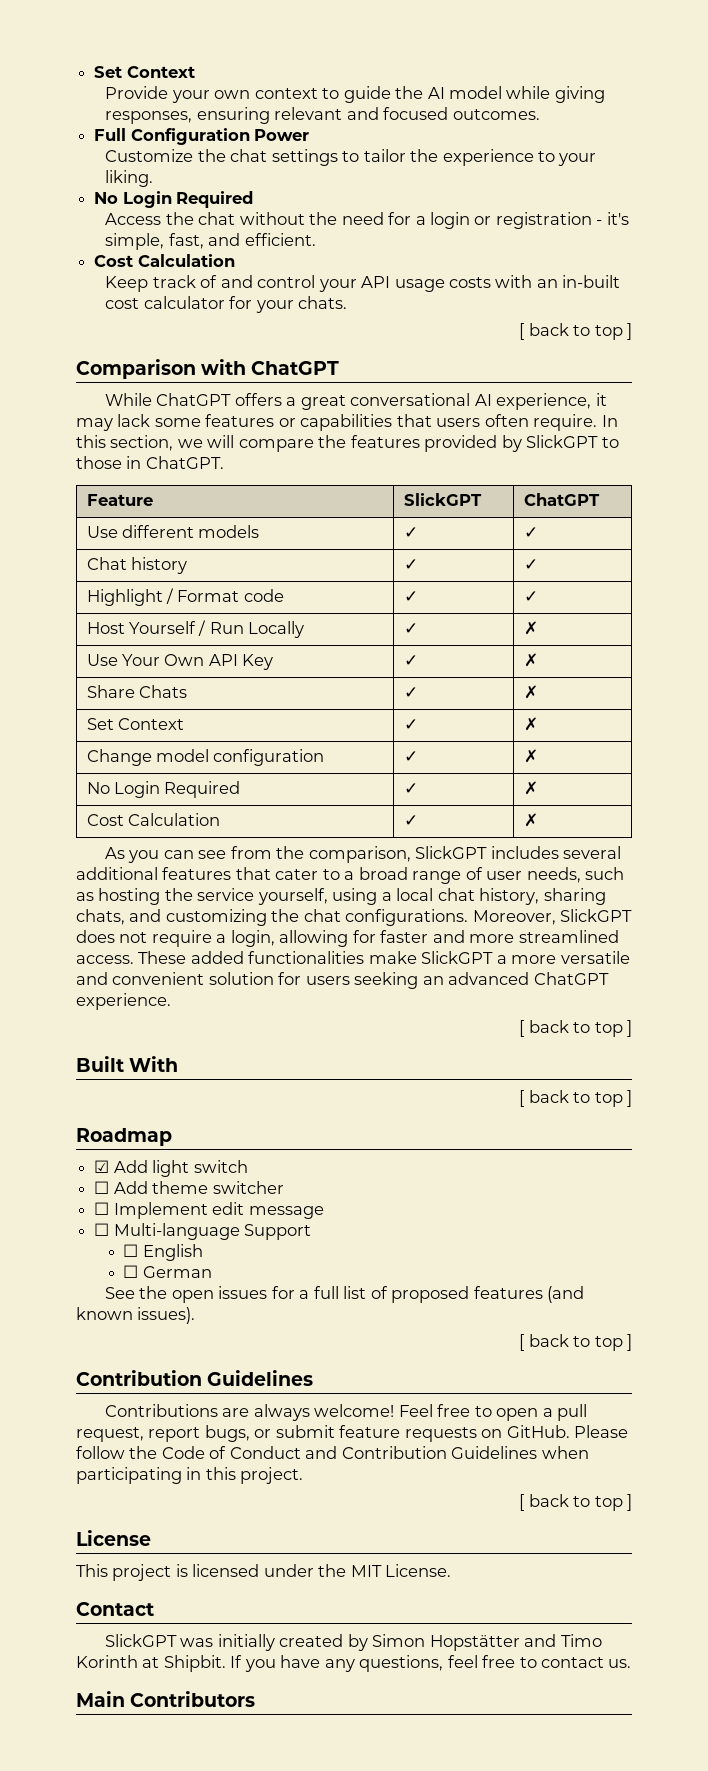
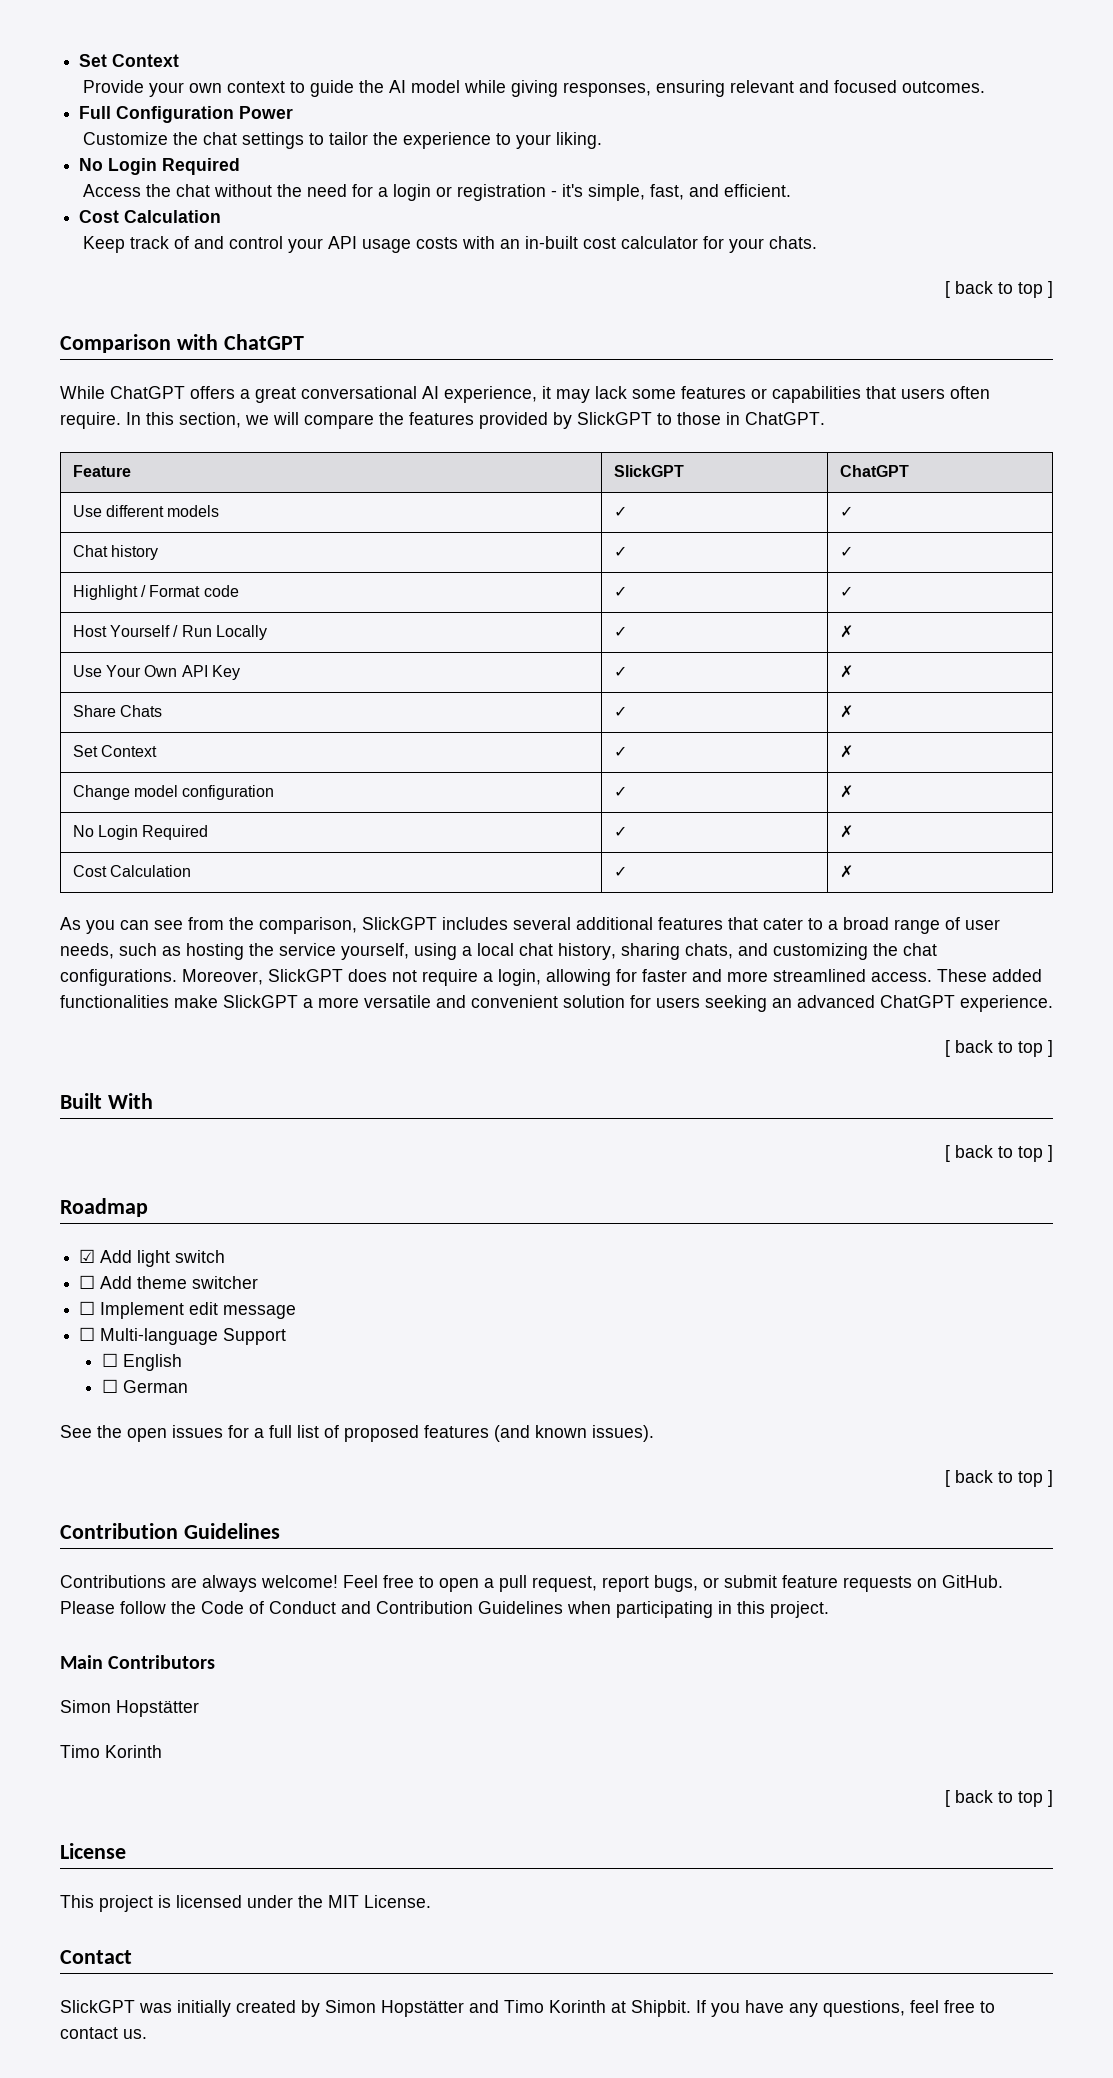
+ Main Contributors
+ Simon Hopstätter
+ Timo Korinth
- Main Contributors

